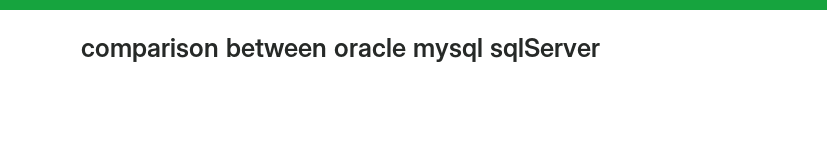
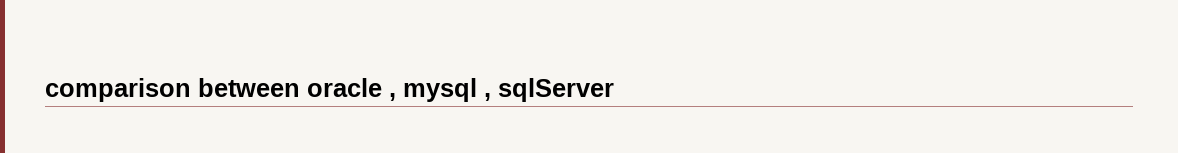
- comparison between oracle mysql sqlServer
+ comparison between oracle , mysql , sqlServer

